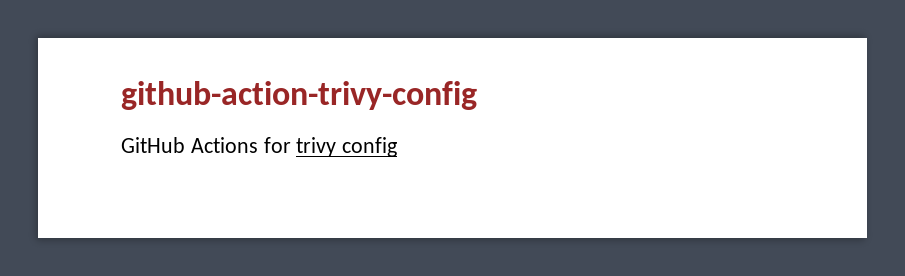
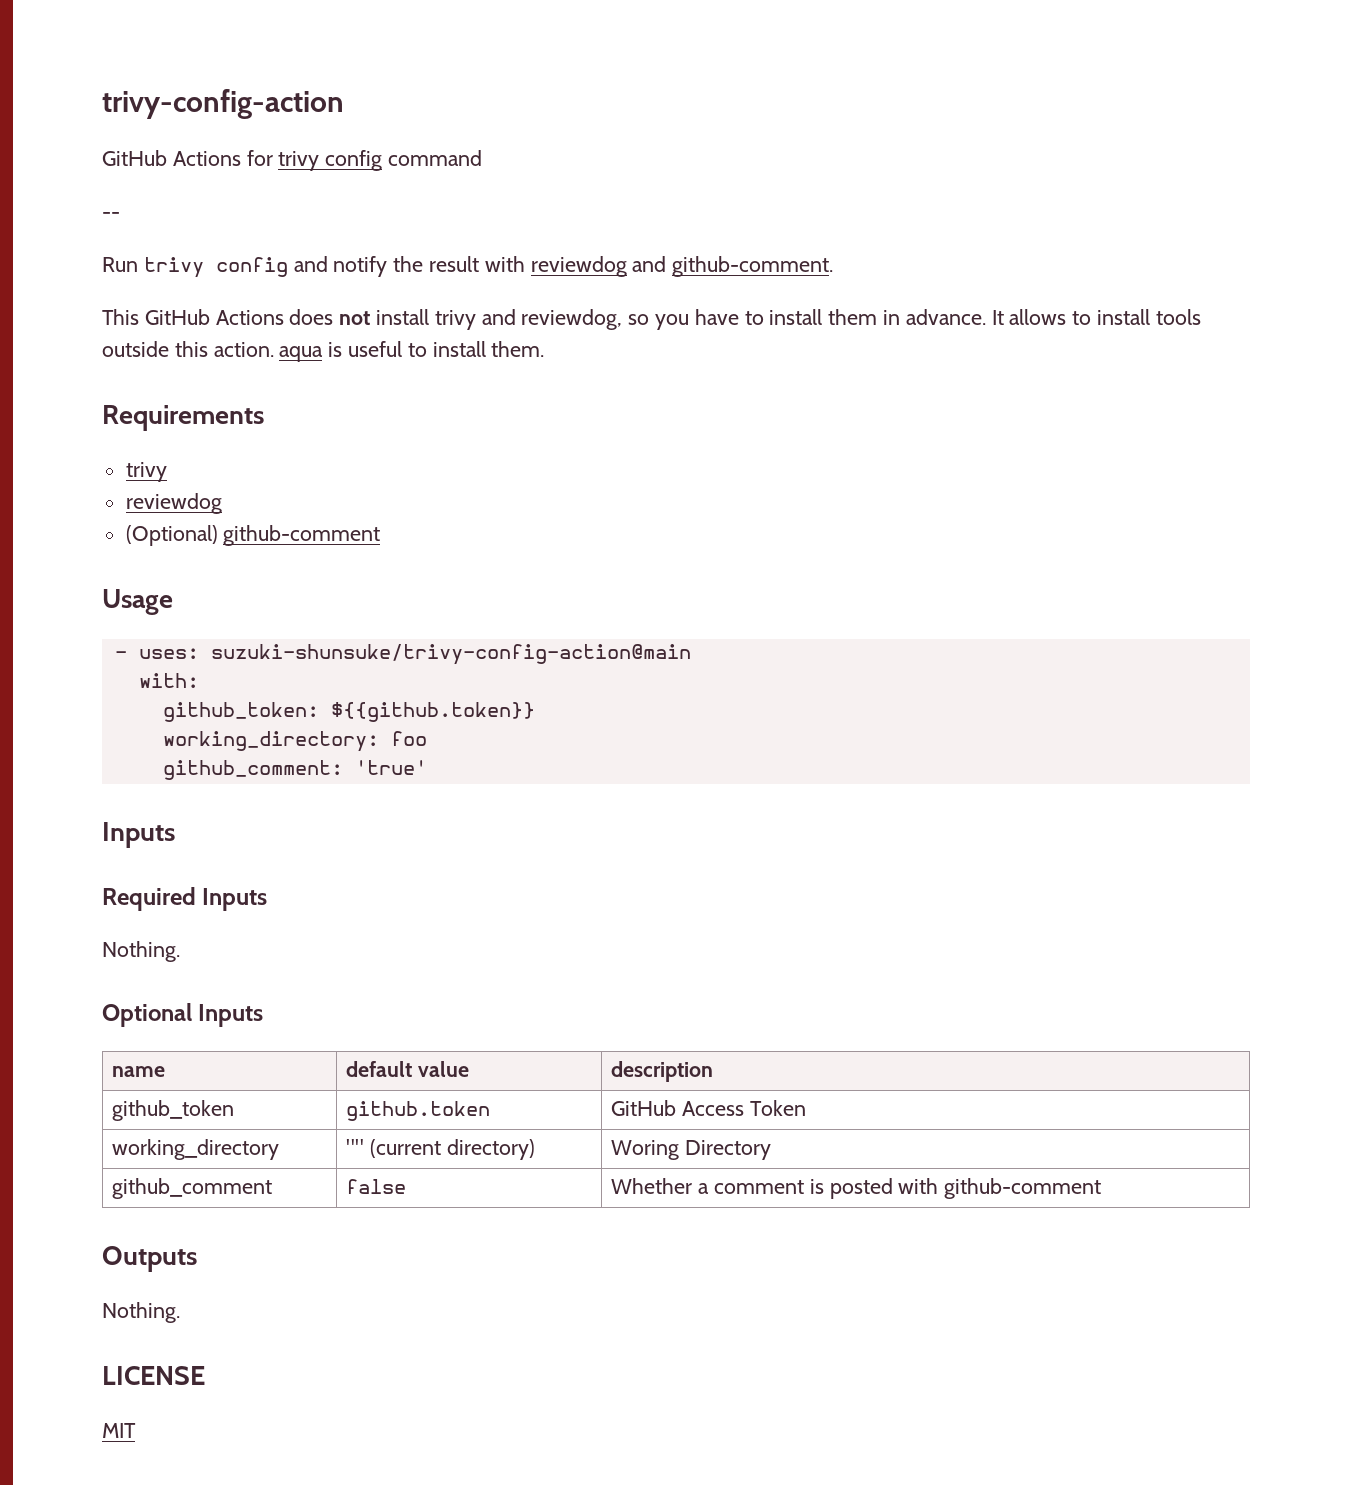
- github-action-trivy-config
+ trivy-config-action
- GitHub Actions for trivy config
+ GitHub Actions for trivy config command
+ --
+ Run trivy config and notify the result with reviewdog and github-comment.
+ This GitHub Actions does not install trivy and reviewdog, so you have to install them in advance. It allows to install tools outside this action. aqua is useful to install them.
+ Requirements
+ trivy
+ reviewdog
+ (Optional) github-comment
+ Usage
+ - uses: suzuki-shunsuke/trivy-config-action@main
+ with:
+ github_token: ${{github.token}}
+ working_directory: foo
+ github_comment: 'true'
+ Inputs
+ Required Inputs
+ Nothing.
+ Optional Inputs
+ name | default value | description
+ github_token | github.token | GitHub Access Token
+ working_directory | "" (current directory) | Woring Directory
+ github_comment | false | Whether a comment is posted with github-comment
+ Outputs
+ Nothing.
+ LICENSE
+ MIT

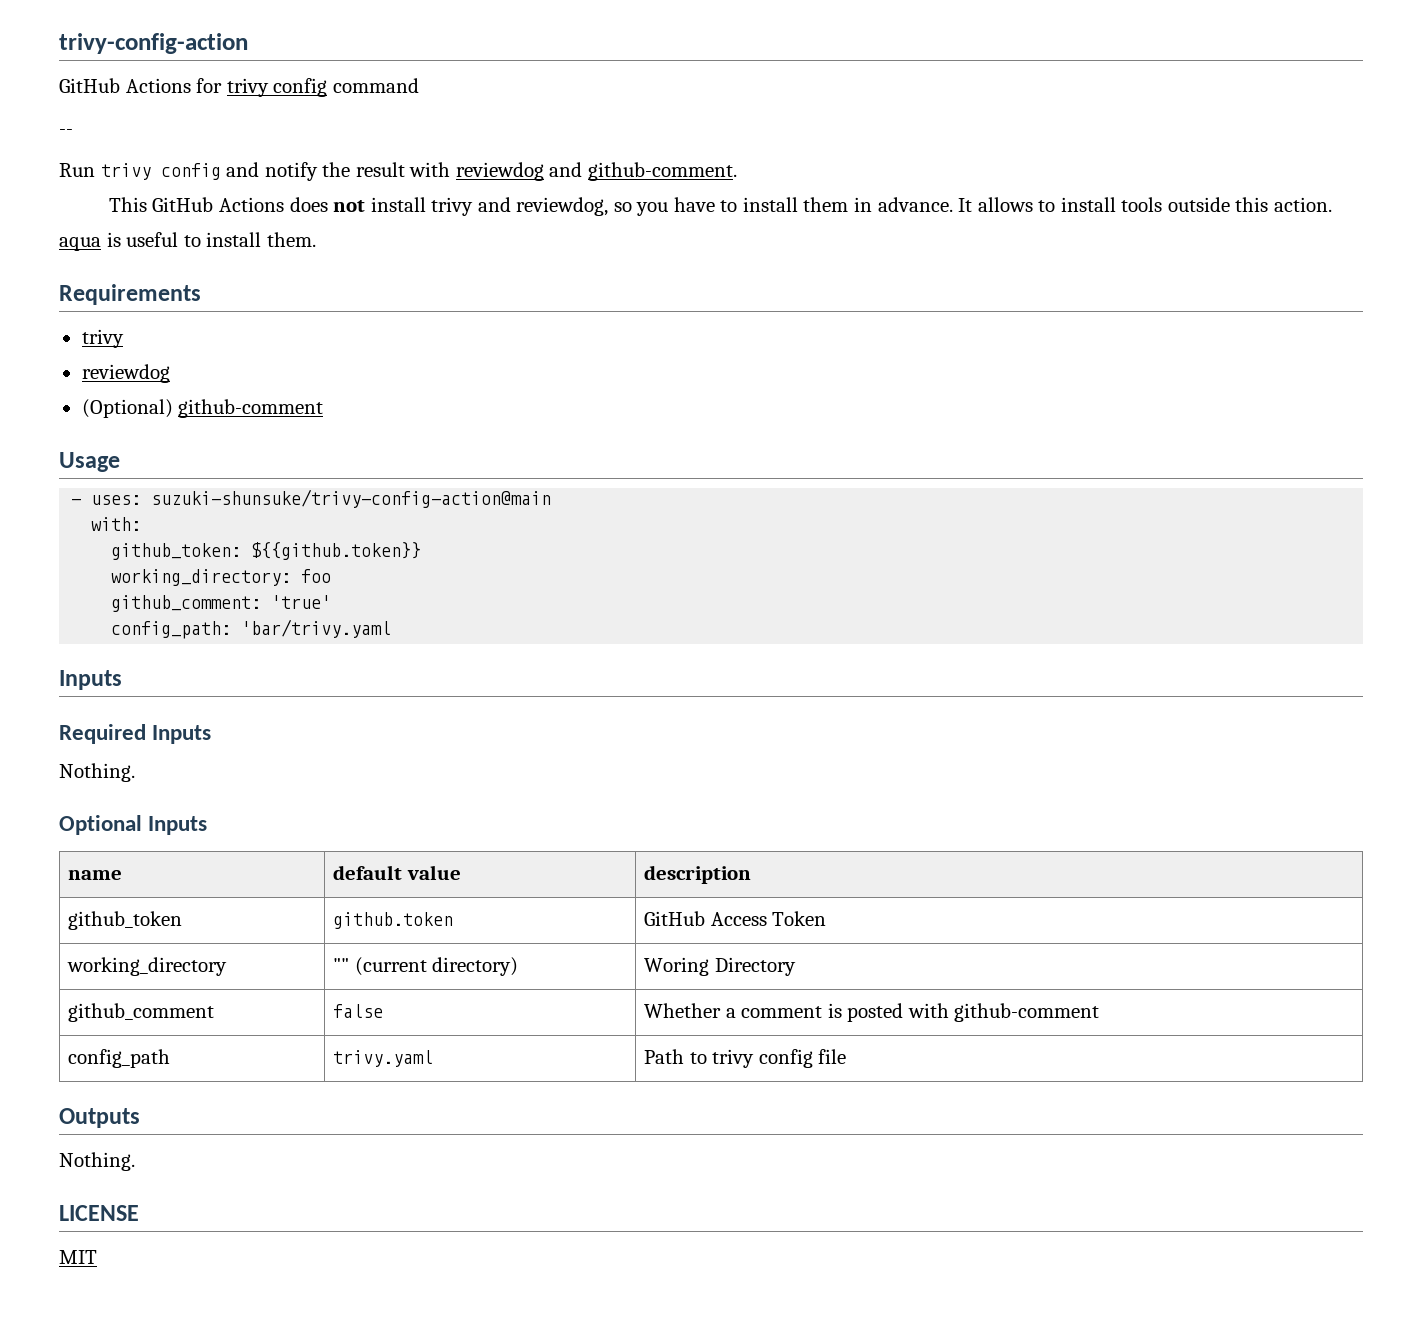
+ config_path: 'bar/trivy.yaml
+ config_path | trivy.yaml | Path to trivy config file

